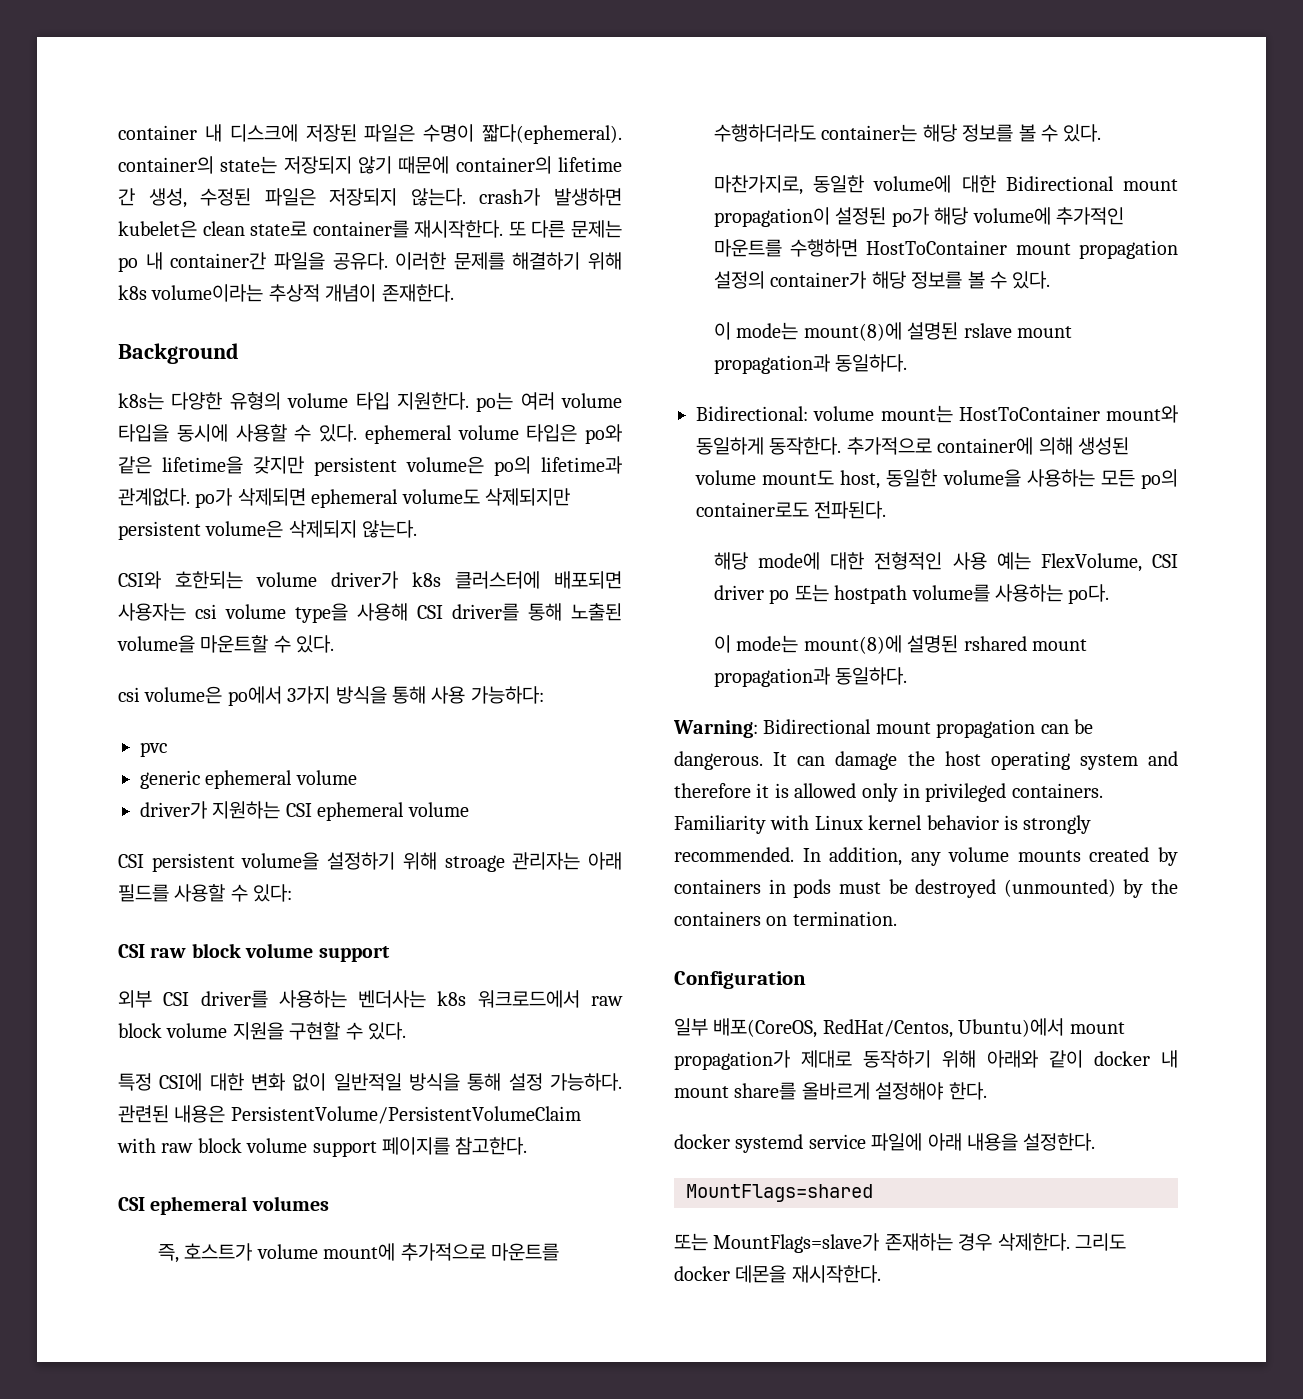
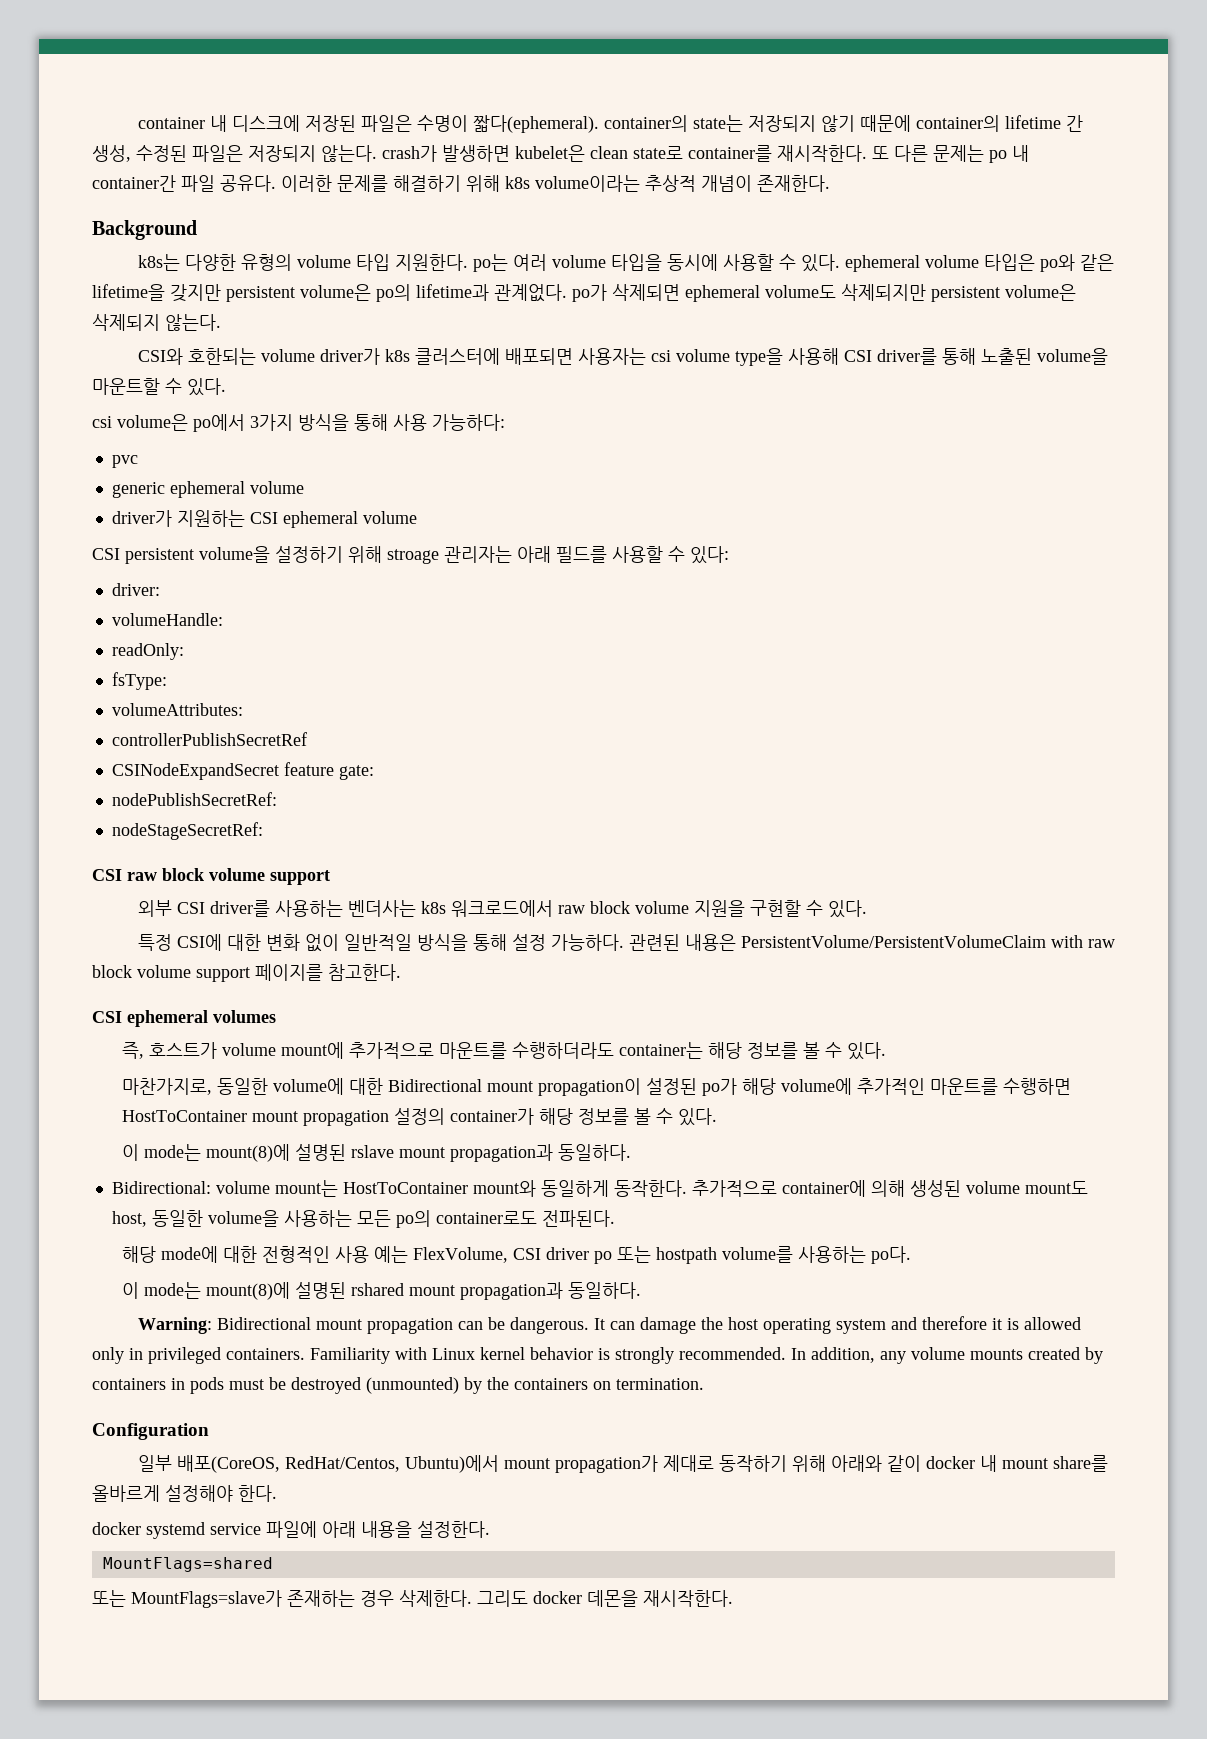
- 또 다른 문제는 po 내 container간 파일을 공유다.
+ 또 다른 문제는 po 내 container간 파일 공유다.
+ driver:
+ volumeHandle:
+ readOnly:
+ fsType:
+ volumeAttributes:
+ controllerPublishSecretRef
+ CSINodeExpandSecret feature gate:
+ nodePublishSecretRef:
+ nodeStageSecretRef:

